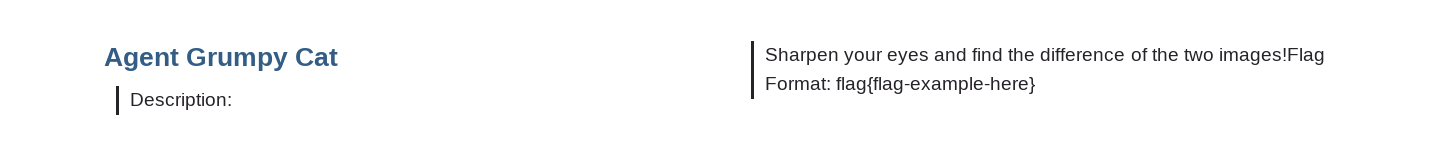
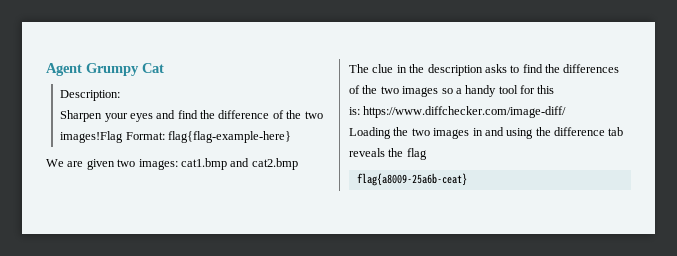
+ We are given two images: cat1.bmp and cat2.bmp
+ The clue in the description asks to find the differences of the two images so a handy tool for this
+ is: https://www.diffchecker.com/image-diff/
+ Loading the two images in and using the difference tab reveals the flag
+ flag{a8009-25a6b-ceat}

